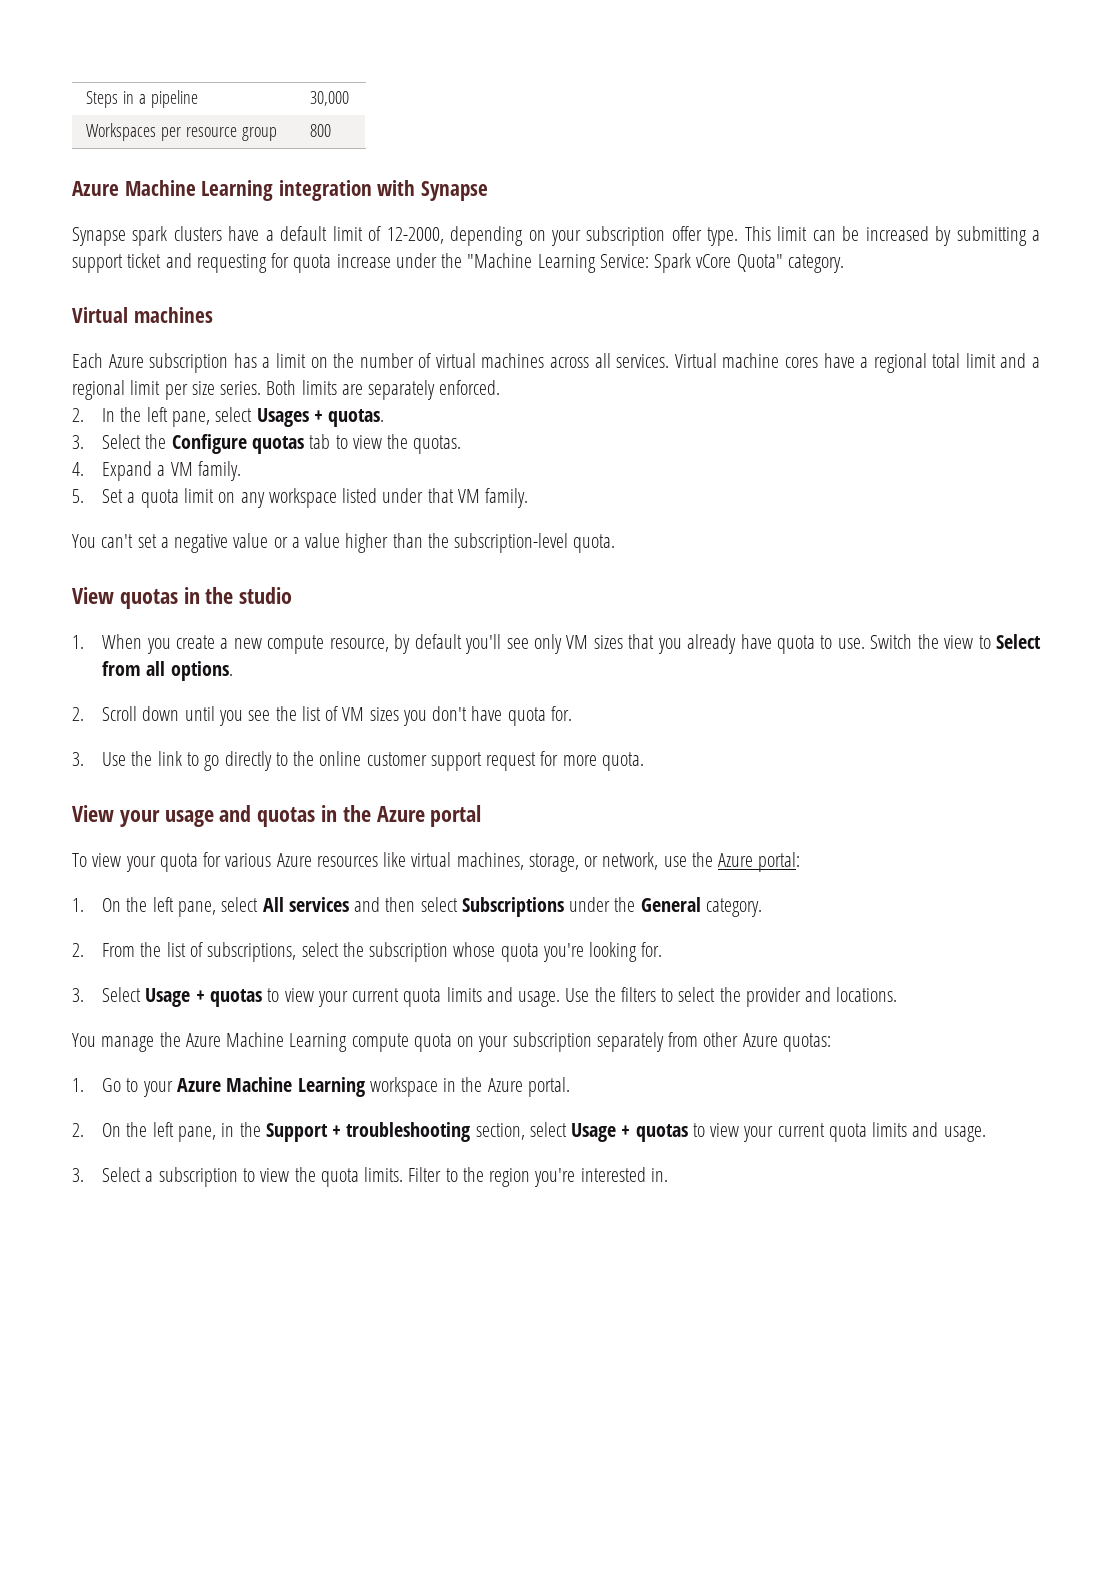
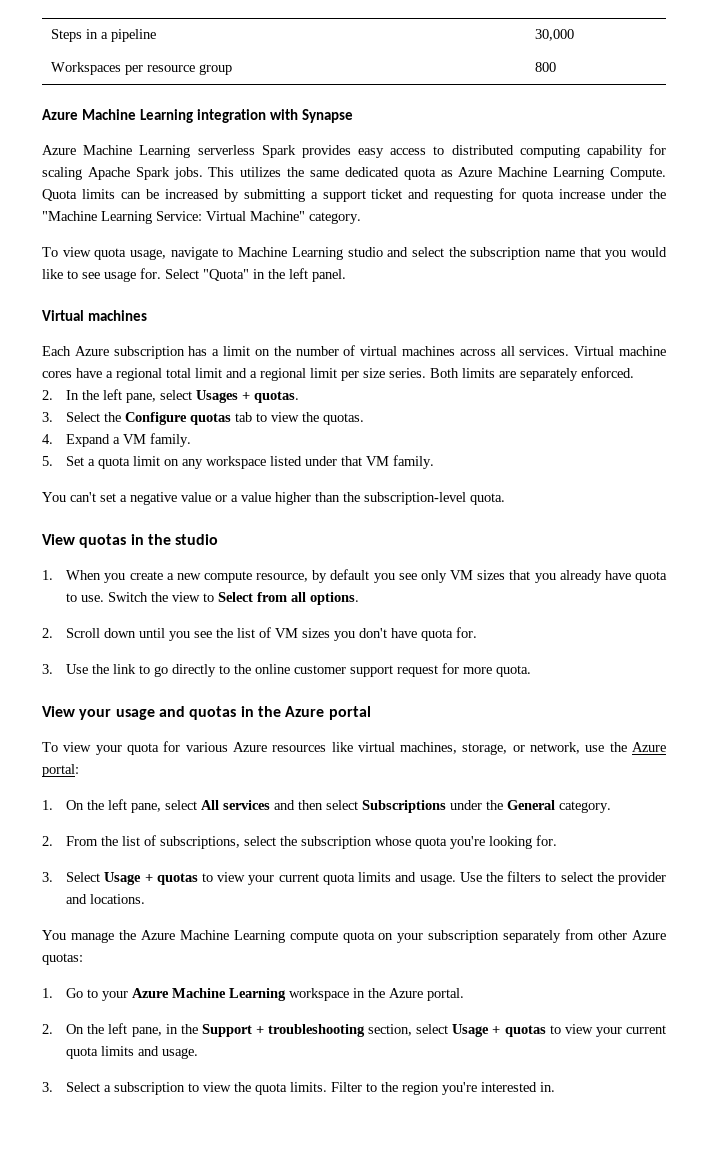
- Synapse spark clusters have a default limit of 12-2000, depending on your subscription offer type. This limit can be increased by submitting a support ticket and requesting for quota increase under the "Machine Learning Service: Spark vCore Quota" category.
+ Azure Machine Learning serverless Spark provides easy access to distributed computing capability for scaling Apache Spark jobs. This utilizes the same dedicated quota as Azure Machine Learning Compute. Quota limits can be increased by submitting a support ticket and requesting for quota increase under the "Machine Learning Service: Virtual Machine" category.
+ To view quota usage, navigate to Machine Learning studio and select the subscription name that you would like to see usage for. Select "Quota" in the left panel.
- 1. When you create a new compute resource, by default you'll see only VM sizes that you already have quota to use.
+ 1. When you create a new compute resource, by default you see only VM sizes that you already have quota to use.

